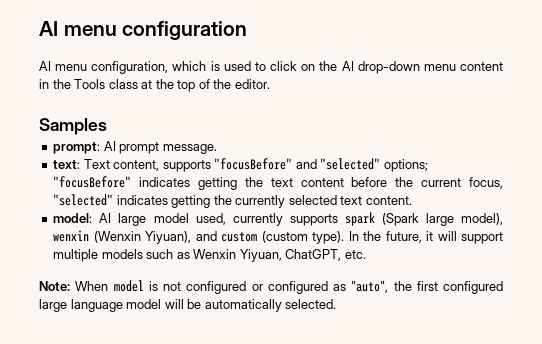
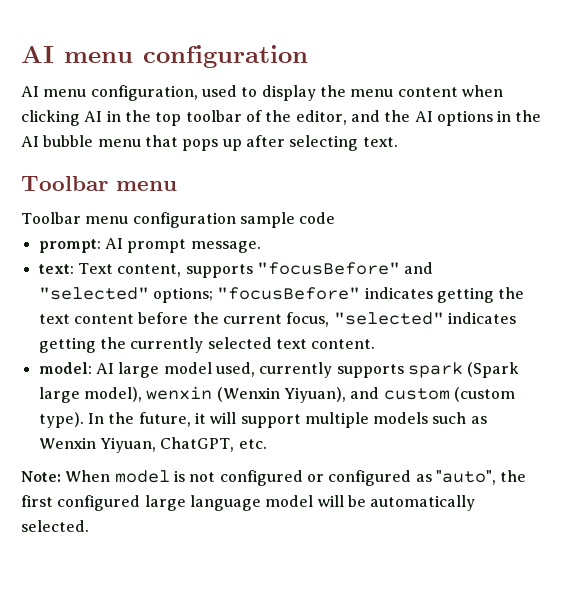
- AI menu configuration, which is used to click on the AI drop-down menu content in the Tools class at the top of the editor.
- Samples
+ AI menu configuration, used to display the menu content when clicking AI in the top toolbar of the editor, and the AI options in the AI bubble menu that pops up after selecting text.
+ Toolbar menu
+ Toolbar menu configuration sample code

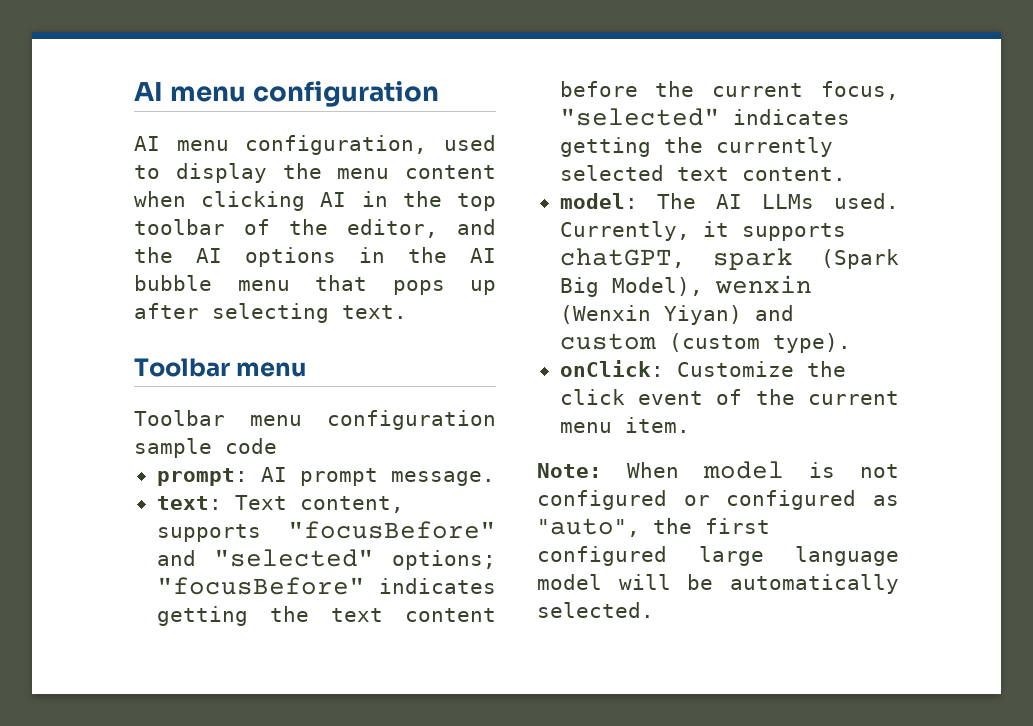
- model: AI large model used, currently supports spark (Spark large model), wenxin (Wenxin Yiyuan), and custom (custom type). In the future, it will support multiple models such as Wenxin Yiyuan, ChatGPT, etc.
+ model: The AI LLMs used. Currently, it supports chatGPT, spark (Spark Big Model), wenxin (Wenxin Yiyan) and custom (custom type).
+ onClick: Customize the click event of the current menu item.

